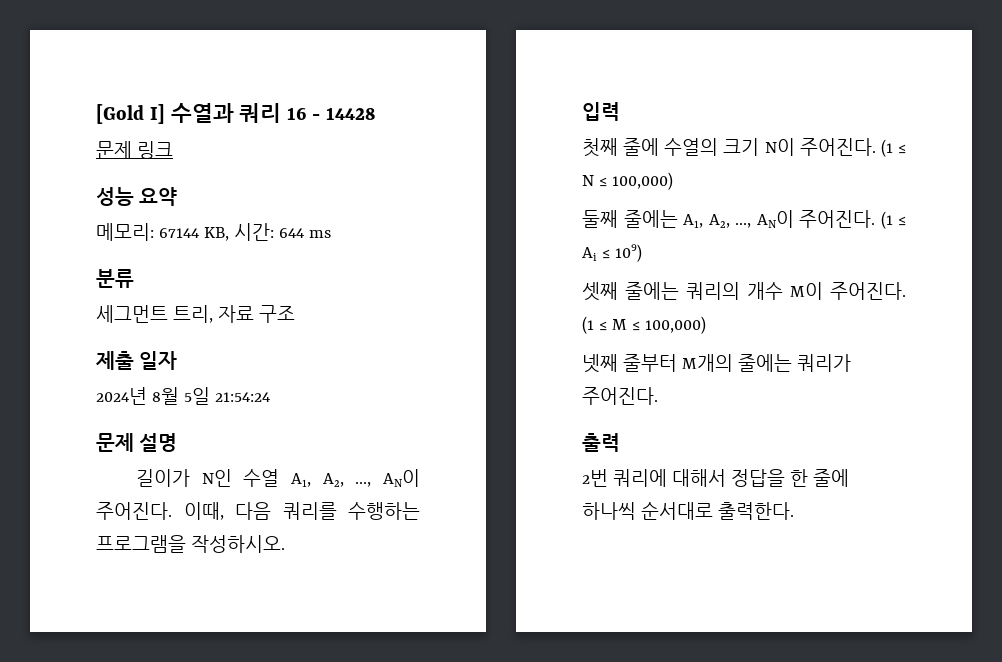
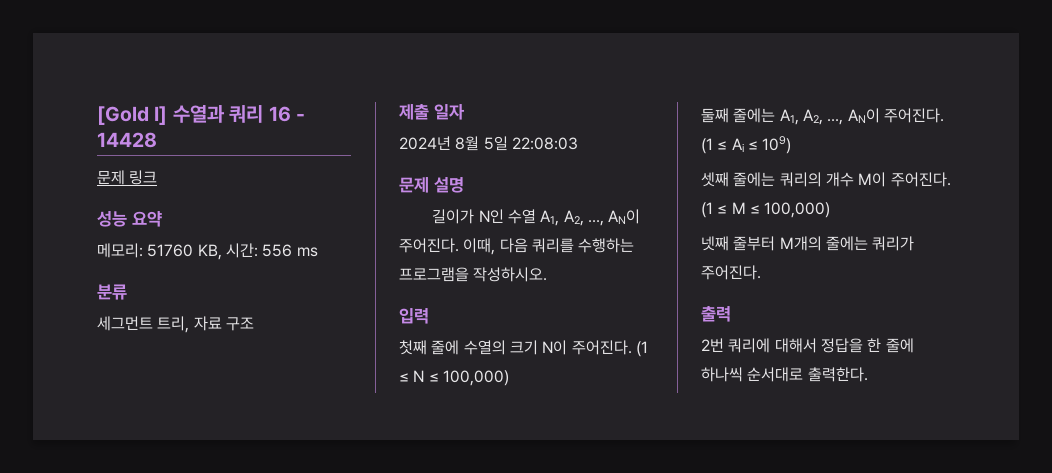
- 메모리: 67144 KB, 시간: 644 ms
+ 메모리: 51760 KB, 시간: 556 ms
- 2024년 8월 5일 21:54:24
+ 2024년 8월 5일 22:08:03

